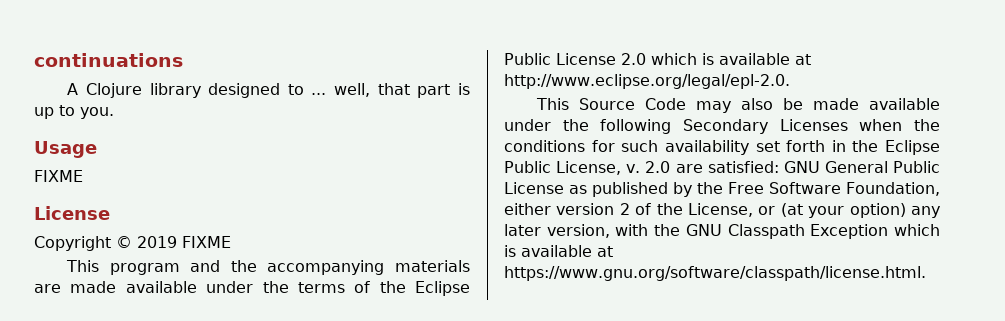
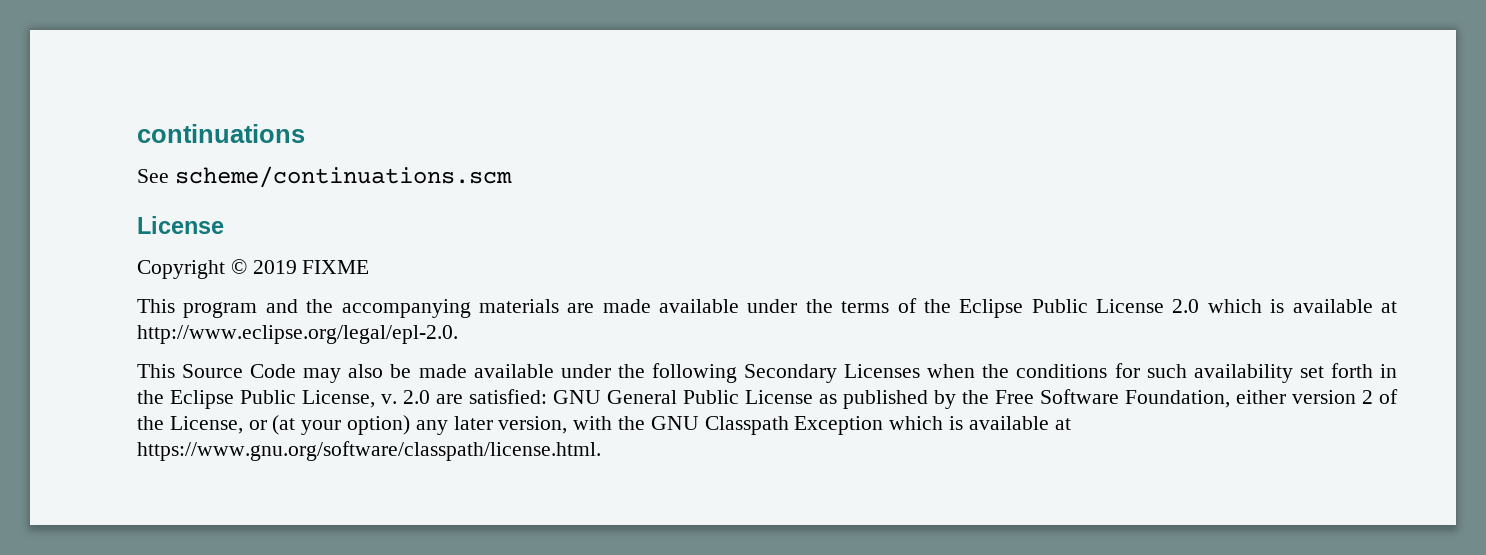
- A Clojure library designed to ... well, that part is up to you.
- Usage
- FIXME
+ See scheme/continuations.scm

